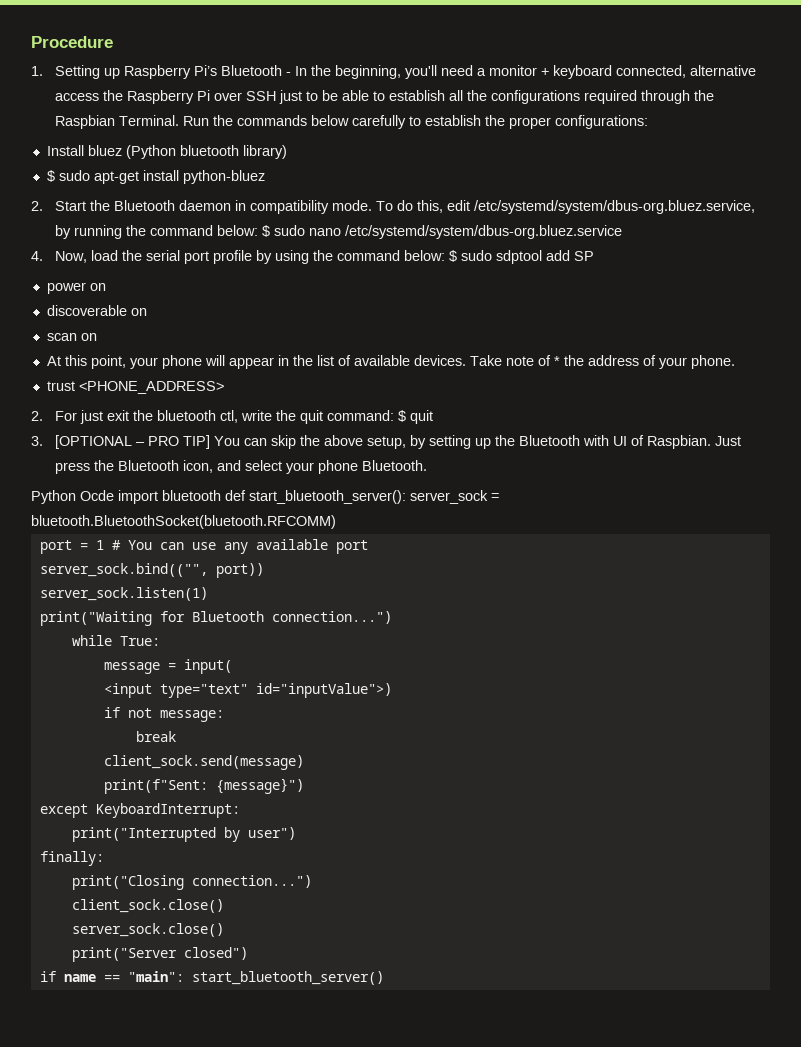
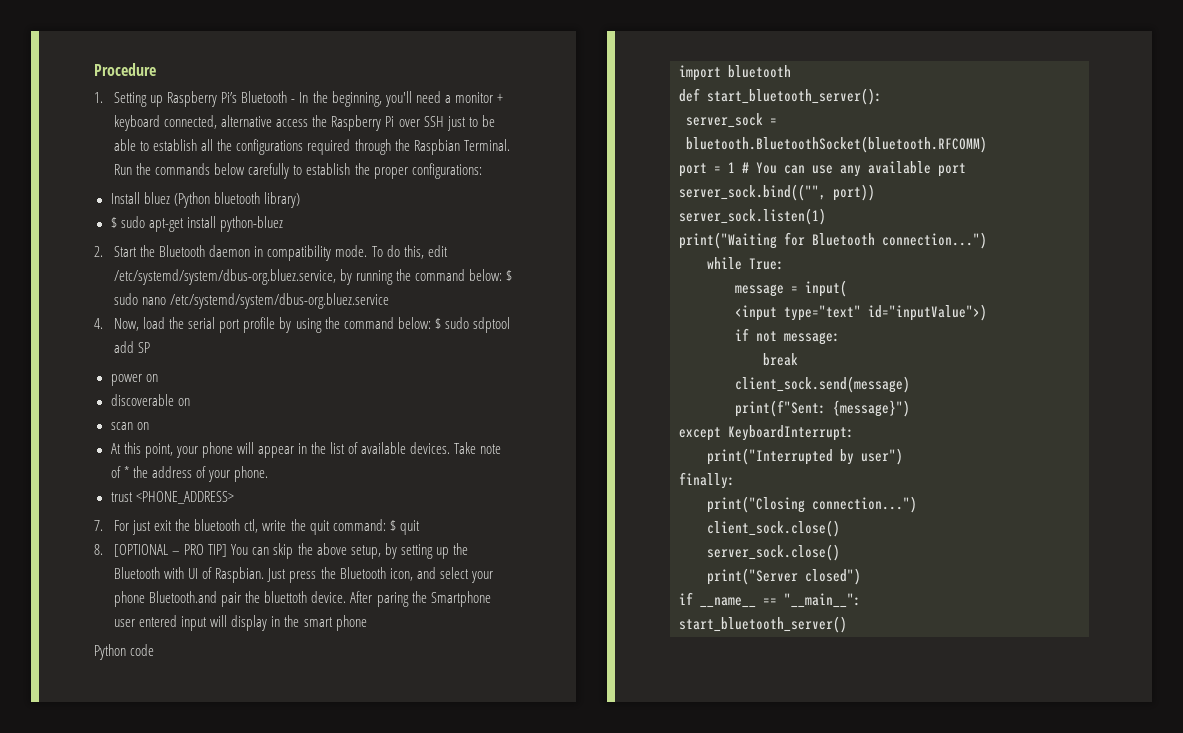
- 2. For just exit the bluetooth ctl, write the quit command: $ quit
+ 7. For just exit the bluetooth ctl, write the quit command: $ quit
- 3. [OPTIONAL – PRO TIP] You can skip the above setup, by setting up the Bluetooth with UI of Raspbian.
+ 8. [OPTIONAL – PRO TIP] You can skip the above setup, by setting up the Bluetooth with UI of Raspbian.
- Just press the Bluetooth icon, and select your phone Bluetooth.
+ Just press the Bluetooth icon, and select your phone Bluetooth.and pair the bluettoth device. After paring the Smartphone user entered input will display in the smart phone
- Python Ocde import bluetooth def start_bluetooth_server(): server_sock = bluetooth.BluetoothSocket(bluetooth.RFCOMM)
+ Python code
+ import bluetooth
+ def start_bluetooth_server():
+ server_sock = bluetooth.BluetoothSocket(bluetooth.RFCOMM)
- if name == "main": start_bluetooth_server()
+ if __name__ == "__main__":
+ start_bluetooth_server()

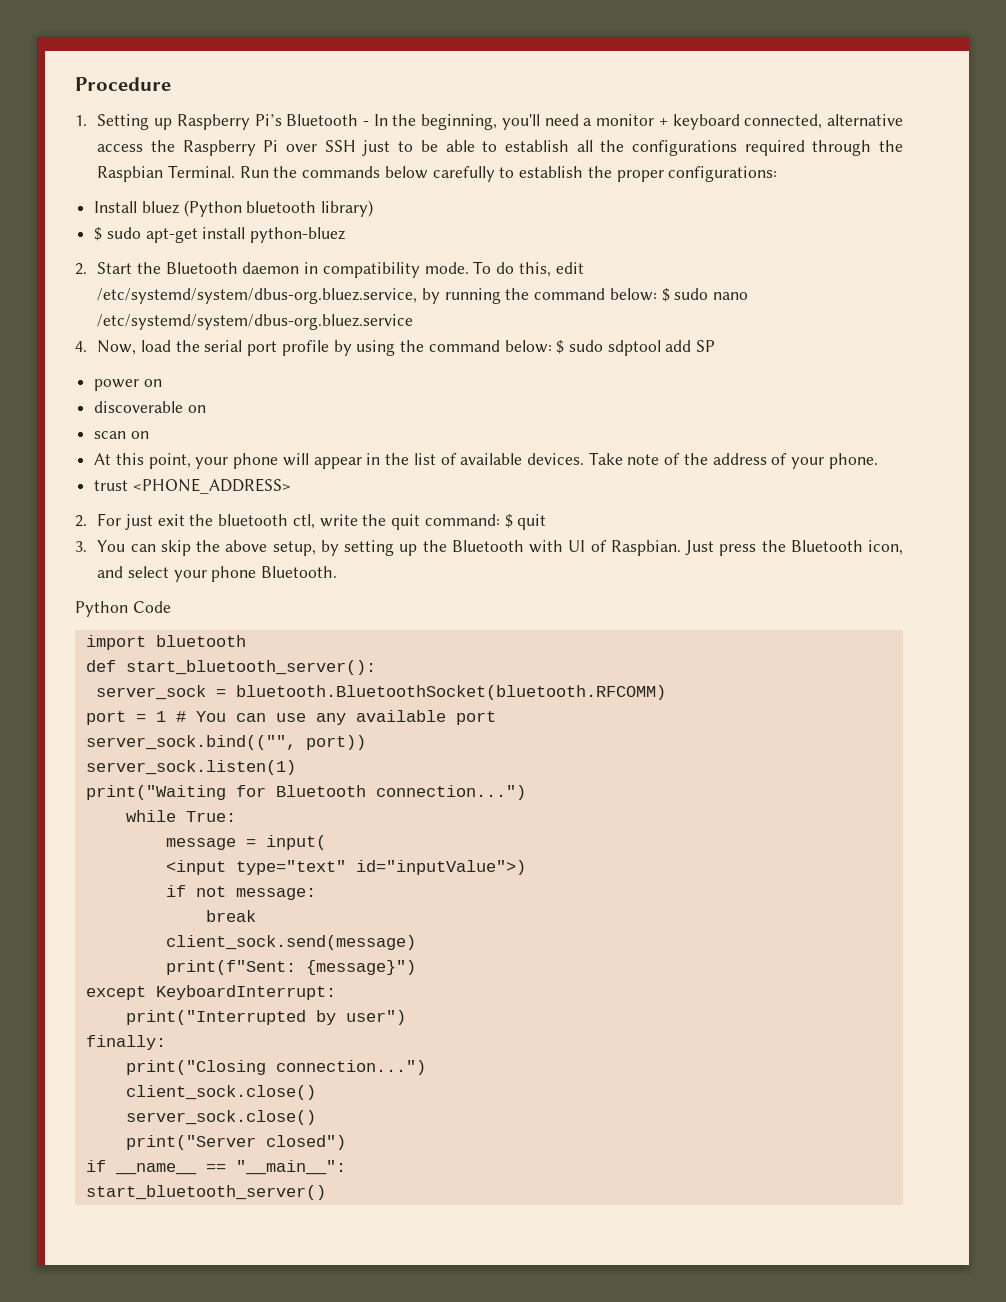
- Take note of * the address of your phone.
+ Take note of the address of your phone.
- 7. For just exit the bluetooth ctl, write the quit command: $ quit
+ 2. For just exit the bluetooth ctl, write the quit command: $ quit
- 8. [OPTIONAL – PRO TIP] You can skip the above setup, by setting up the Bluetooth with UI of Raspbian.
+ 3. You can skip the above setup, by setting up the Bluetooth with UI of Raspbian.
- Just press the Bluetooth icon, and select your phone Bluetooth.and pair the bluettoth device. After paring the Smartphone user entered input will display in the smart phone
+ Just press the Bluetooth icon, and select your phone Bluetooth.
- Python code
+ Python Code

